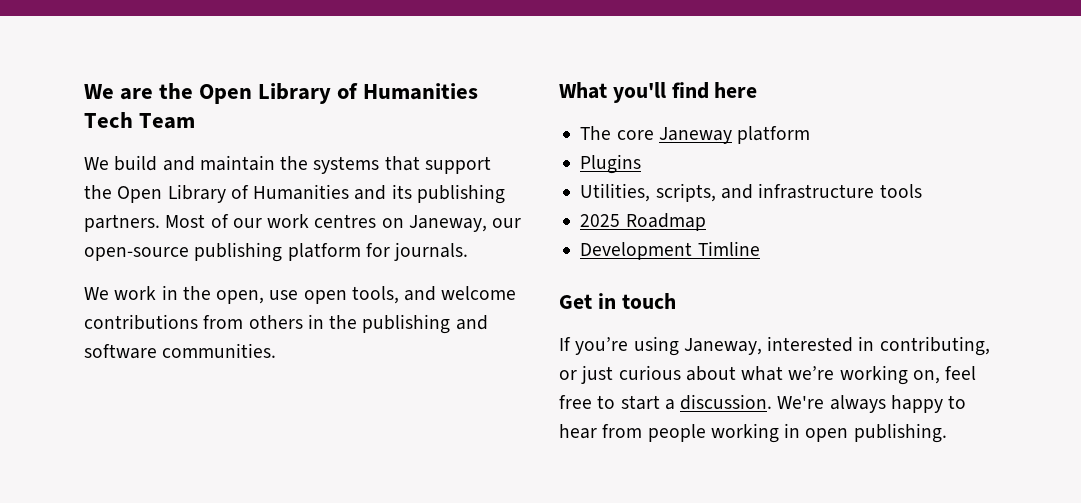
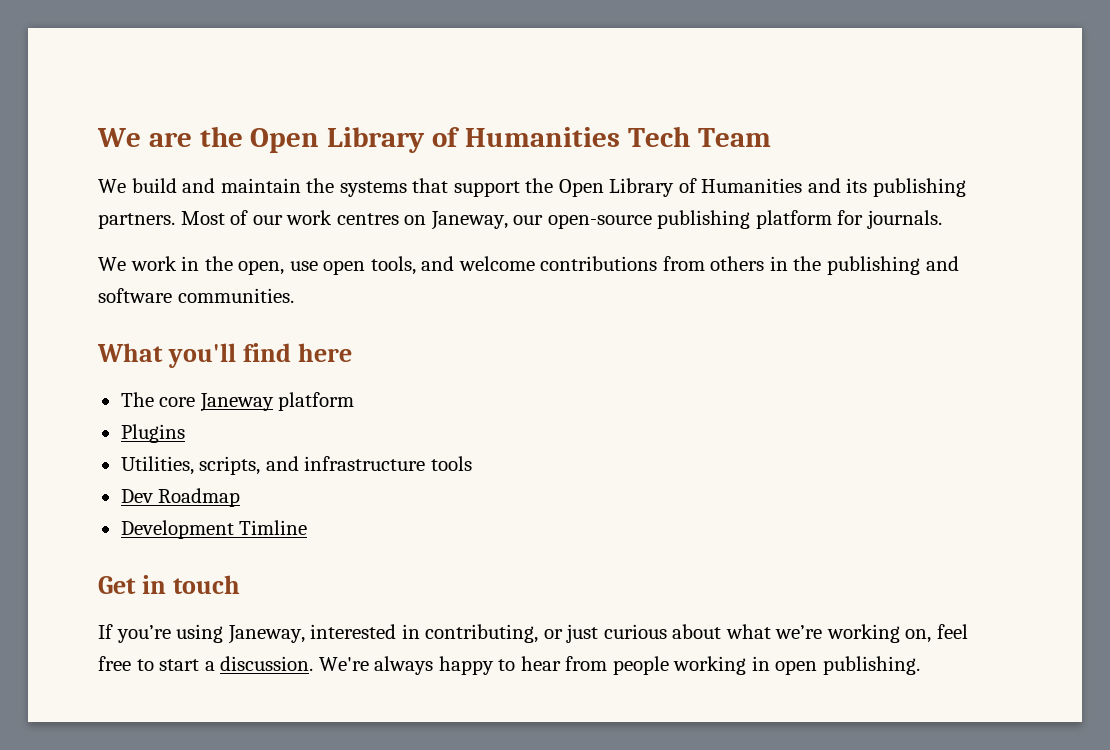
- 2025 Roadmap
+ Dev Roadmap

